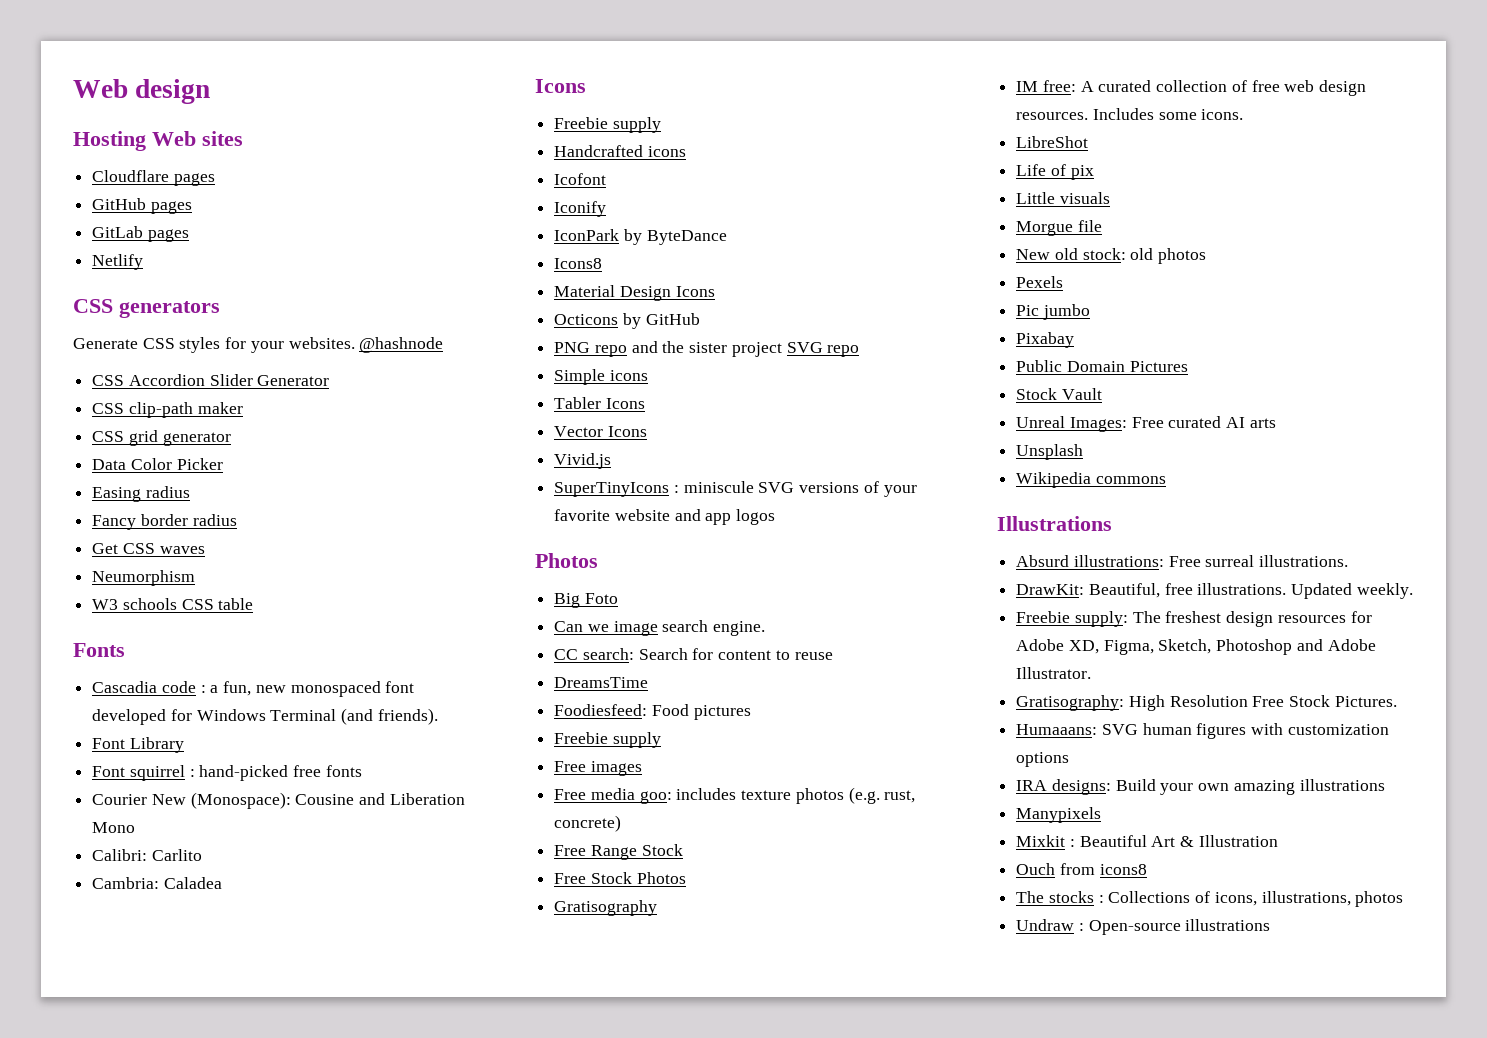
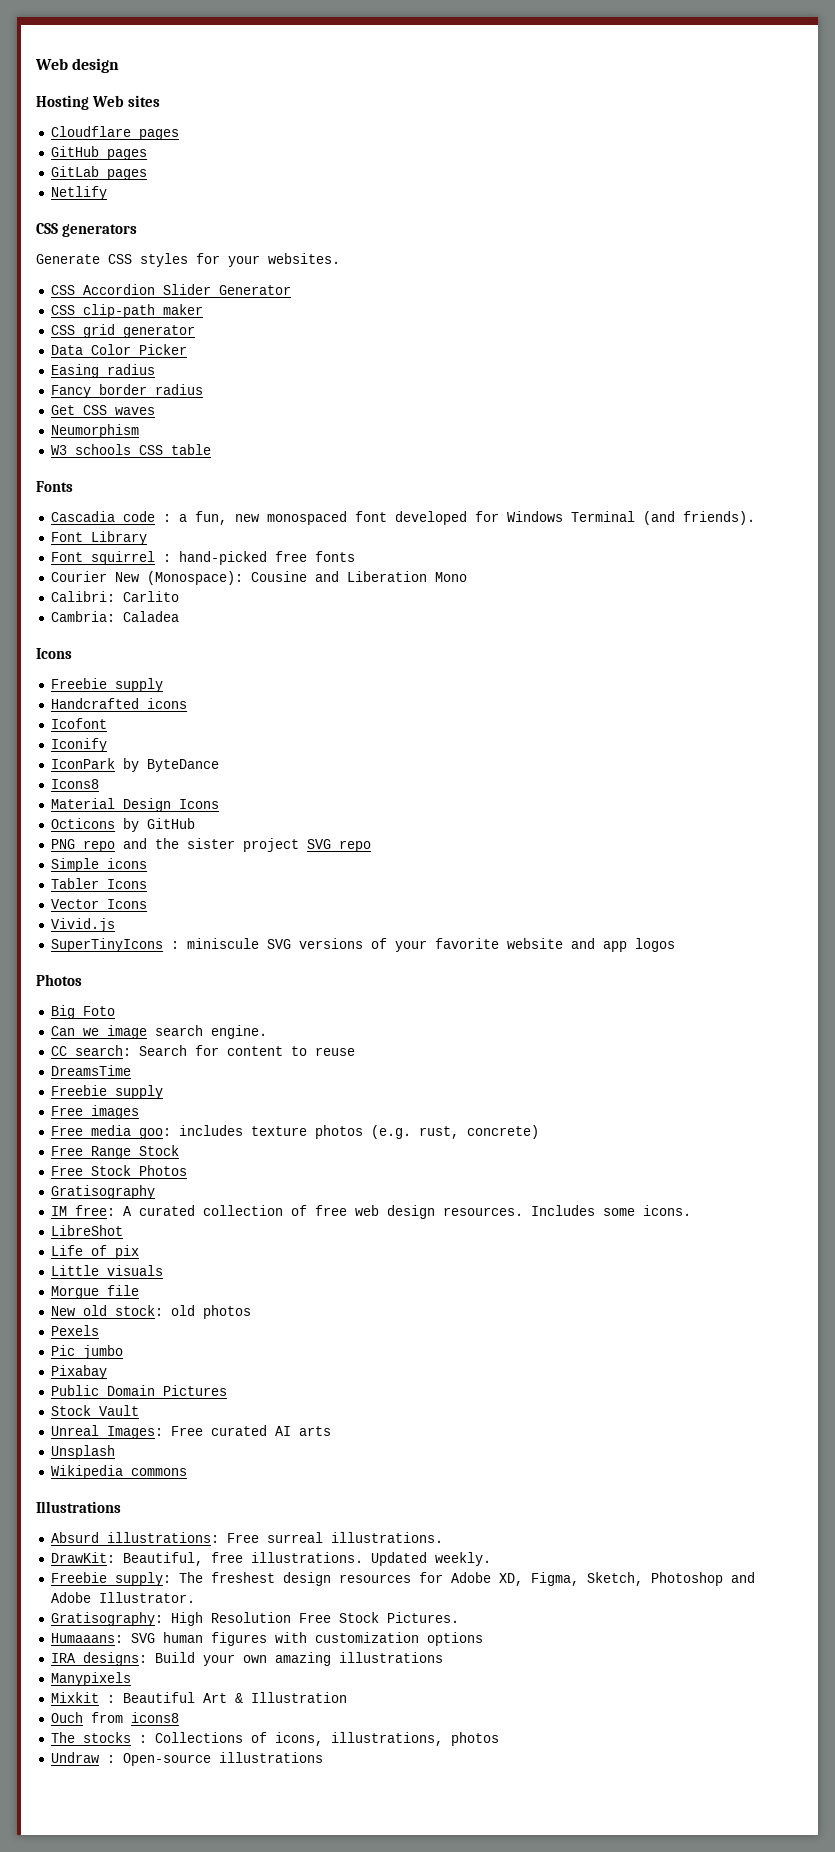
- @hashnode
- Foodiesfeed: Food pictures

